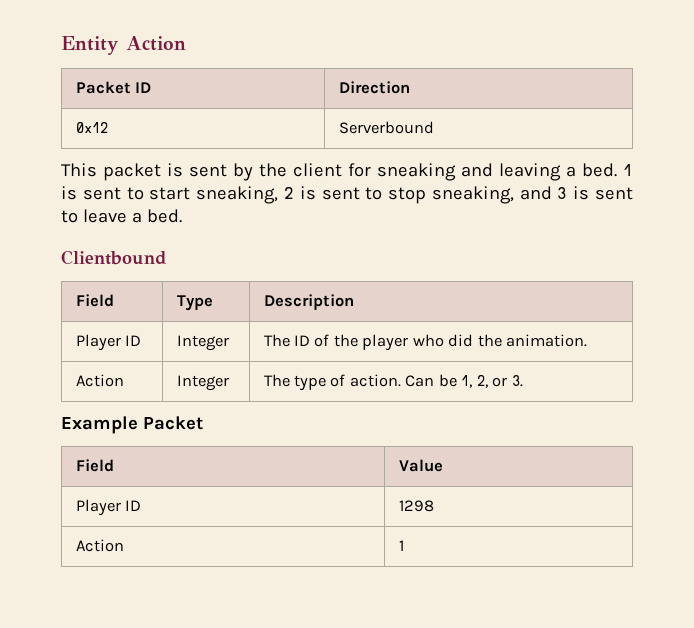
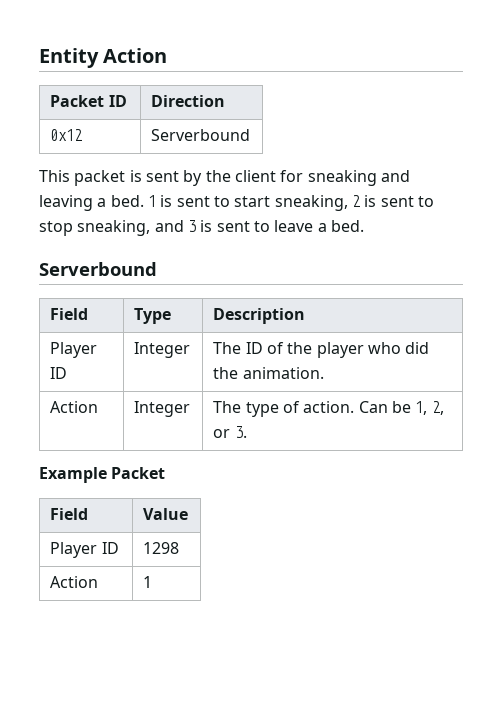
  1 is sent to start sneaking, 2 is sent to stop sneaking, and 3 is sent to leave a bed.
- Clientbound
+ Serverbound

